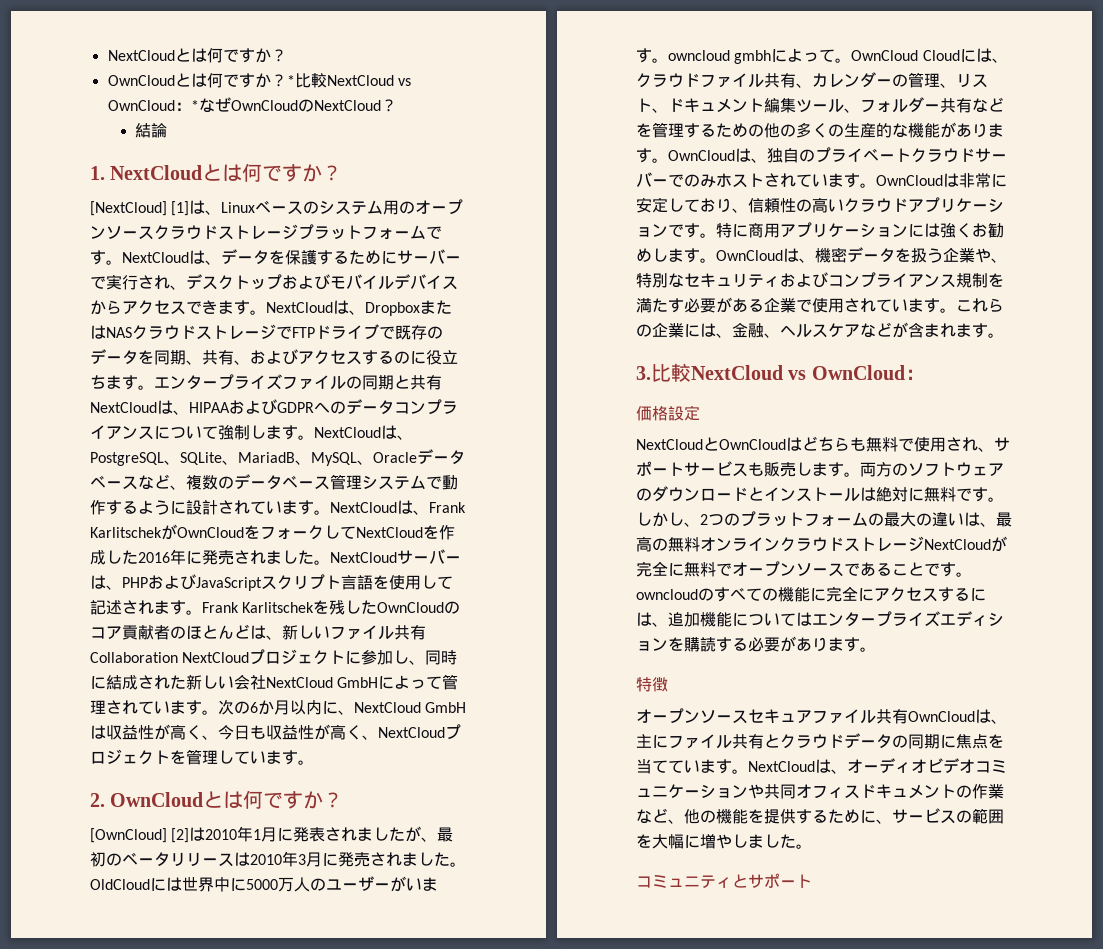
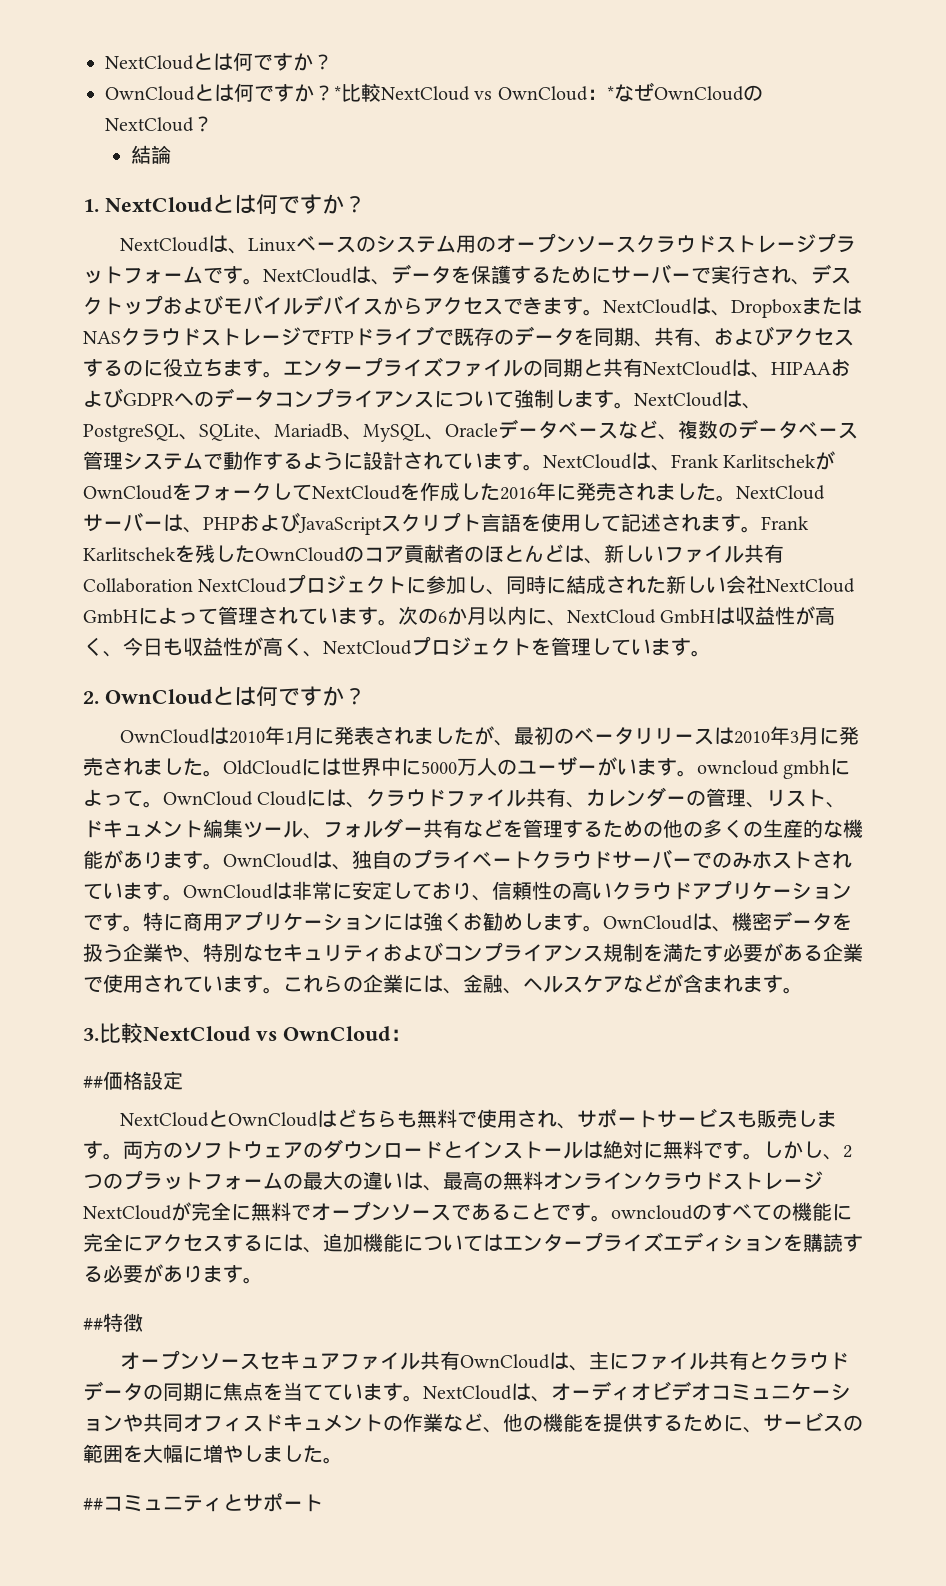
- [NextCloud] [1]は、Linuxベースのシステム用のオープンソースクラウドストレージプラットフォームです。
+ NextCloudは、Linuxベースのシステム用のオープンソースクラウドストレージプラットフォームです。
- [OwnCloud] [2]は2010年1月に発表されましたが、最初のベータリリースは2010年3月に発売されました。
+ OwnCloudは2010年1月に発表されましたが、最初のベータリリースは2010年3月に発売されました。
- 価格設定
+ ##価格設定
- 特徴
+ ##特徴
- コミュニティとサポート
+ ##コミュニティとサポート

